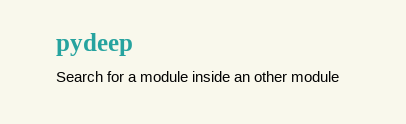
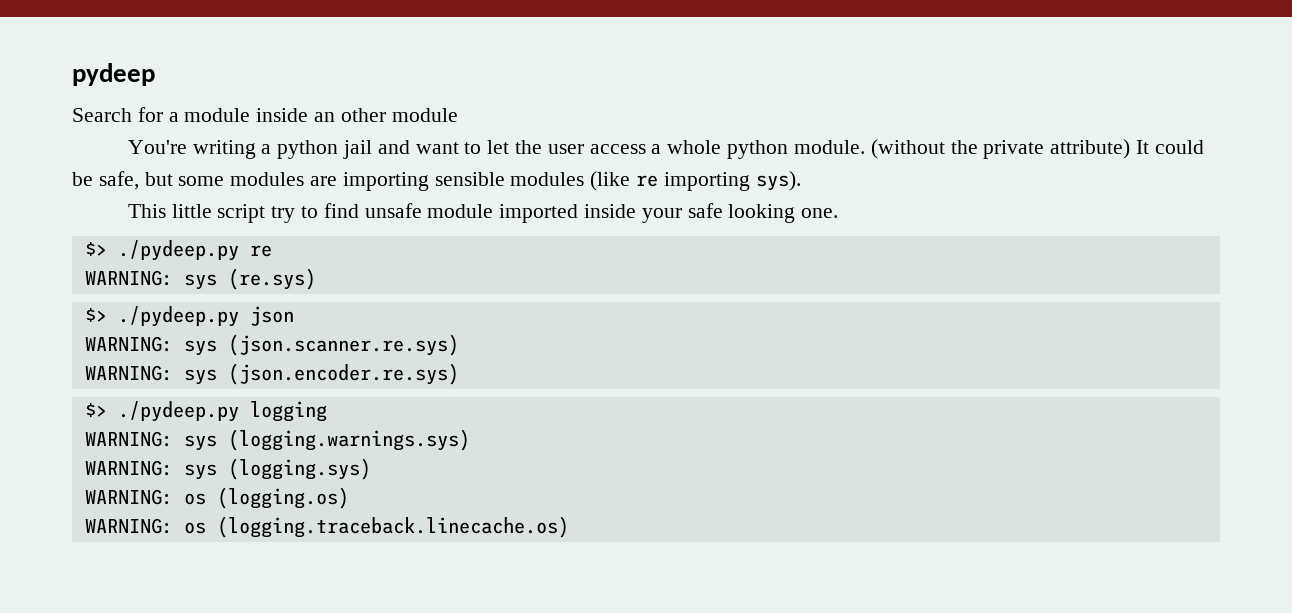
+ You're writing a python jail and want to let the user access a whole python module. (without the private attribute) It could be safe, but some modules are importing sensible modules (like re importing sys).
+ This little script try to find unsafe module imported inside your safe looking one.
+ $> ./pydeep.py re
+ WARNING: sys (re.sys)
+ $> ./pydeep.py json
+ WARNING: sys (json.scanner.re.sys)
+ WARNING: sys (json.encoder.re.sys)
+ $> ./pydeep.py logging
+ WARNING: sys (logging.warnings.sys)
+ WARNING: sys (logging.sys)
+ WARNING: os (logging.os)
+ WARNING: os (logging.traceback.linecache.os)

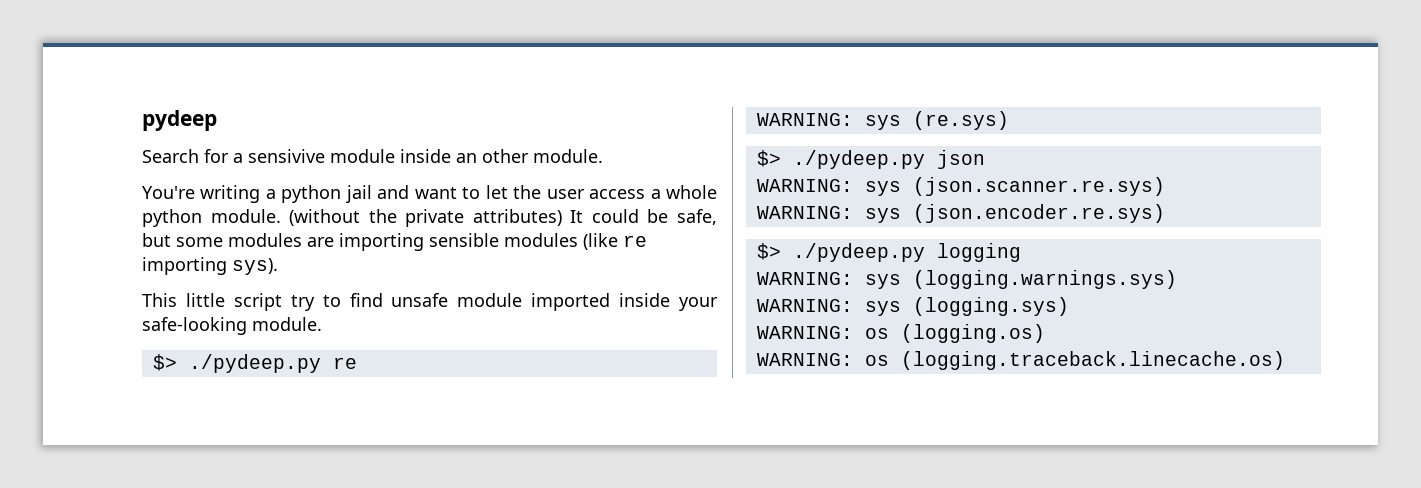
- Search for a module inside an other module
+ Search for a sensivive module inside an other module.
- (without the private attribute) It could be safe, but some modules are importing sensible modules (like re importing sys).
+ (without the private attributes) It could be safe, but some modules are importing sensible modules (like re importing sys).
- This little script try to find unsafe module imported inside your safe looking one.
+ This little script try to find unsafe module imported inside your safe-looking module.

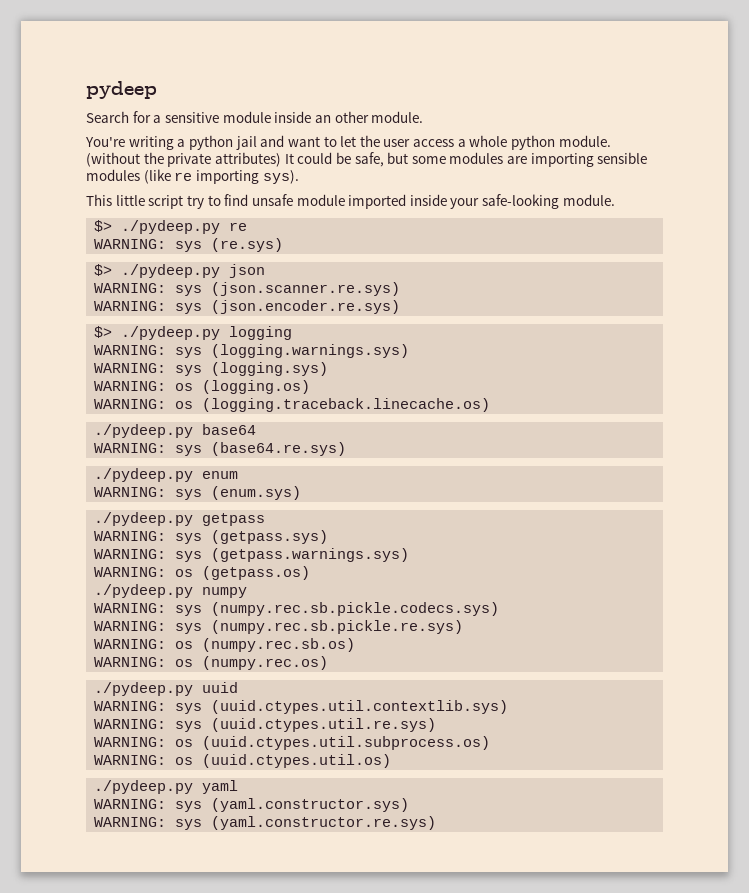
- Search for a sensivive module inside an other module.
+ Search for a sensitive module inside an other module.
+ ./pydeep.py base64
+ WARNING: sys (base64.re.sys)
+ ./pydeep.py enum
+ WARNING: sys (enum.sys)
+ ./pydeep.py getpass
+ WARNING: sys (getpass.sys)
+ WARNING: sys (getpass.warnings.sys)
+ WARNING: os (getpass.os)
+ ./pydeep.py numpy
+ WARNING: sys (numpy.rec.sb.pickle.codecs.sys)
+ WARNING: sys (numpy.rec.sb.pickle.re.sys)
+ WARNING: os (numpy.rec.sb.os)
+ WARNING: os (numpy.rec.os)
+ ./pydeep.py uuid
+ WARNING: sys (uuid.ctypes.util.contextlib.sys)
+ WARNING: sys (uuid.ctypes.util.re.sys)
+ WARNING: os (uuid.ctypes.util.subprocess.os)
+ WARNING: os (uuid.ctypes.util.os)
+ ./pydeep.py yaml
+ WARNING: sys (yaml.constructor.sys)
+ WARNING: sys (yaml.constructor.re.sys)

